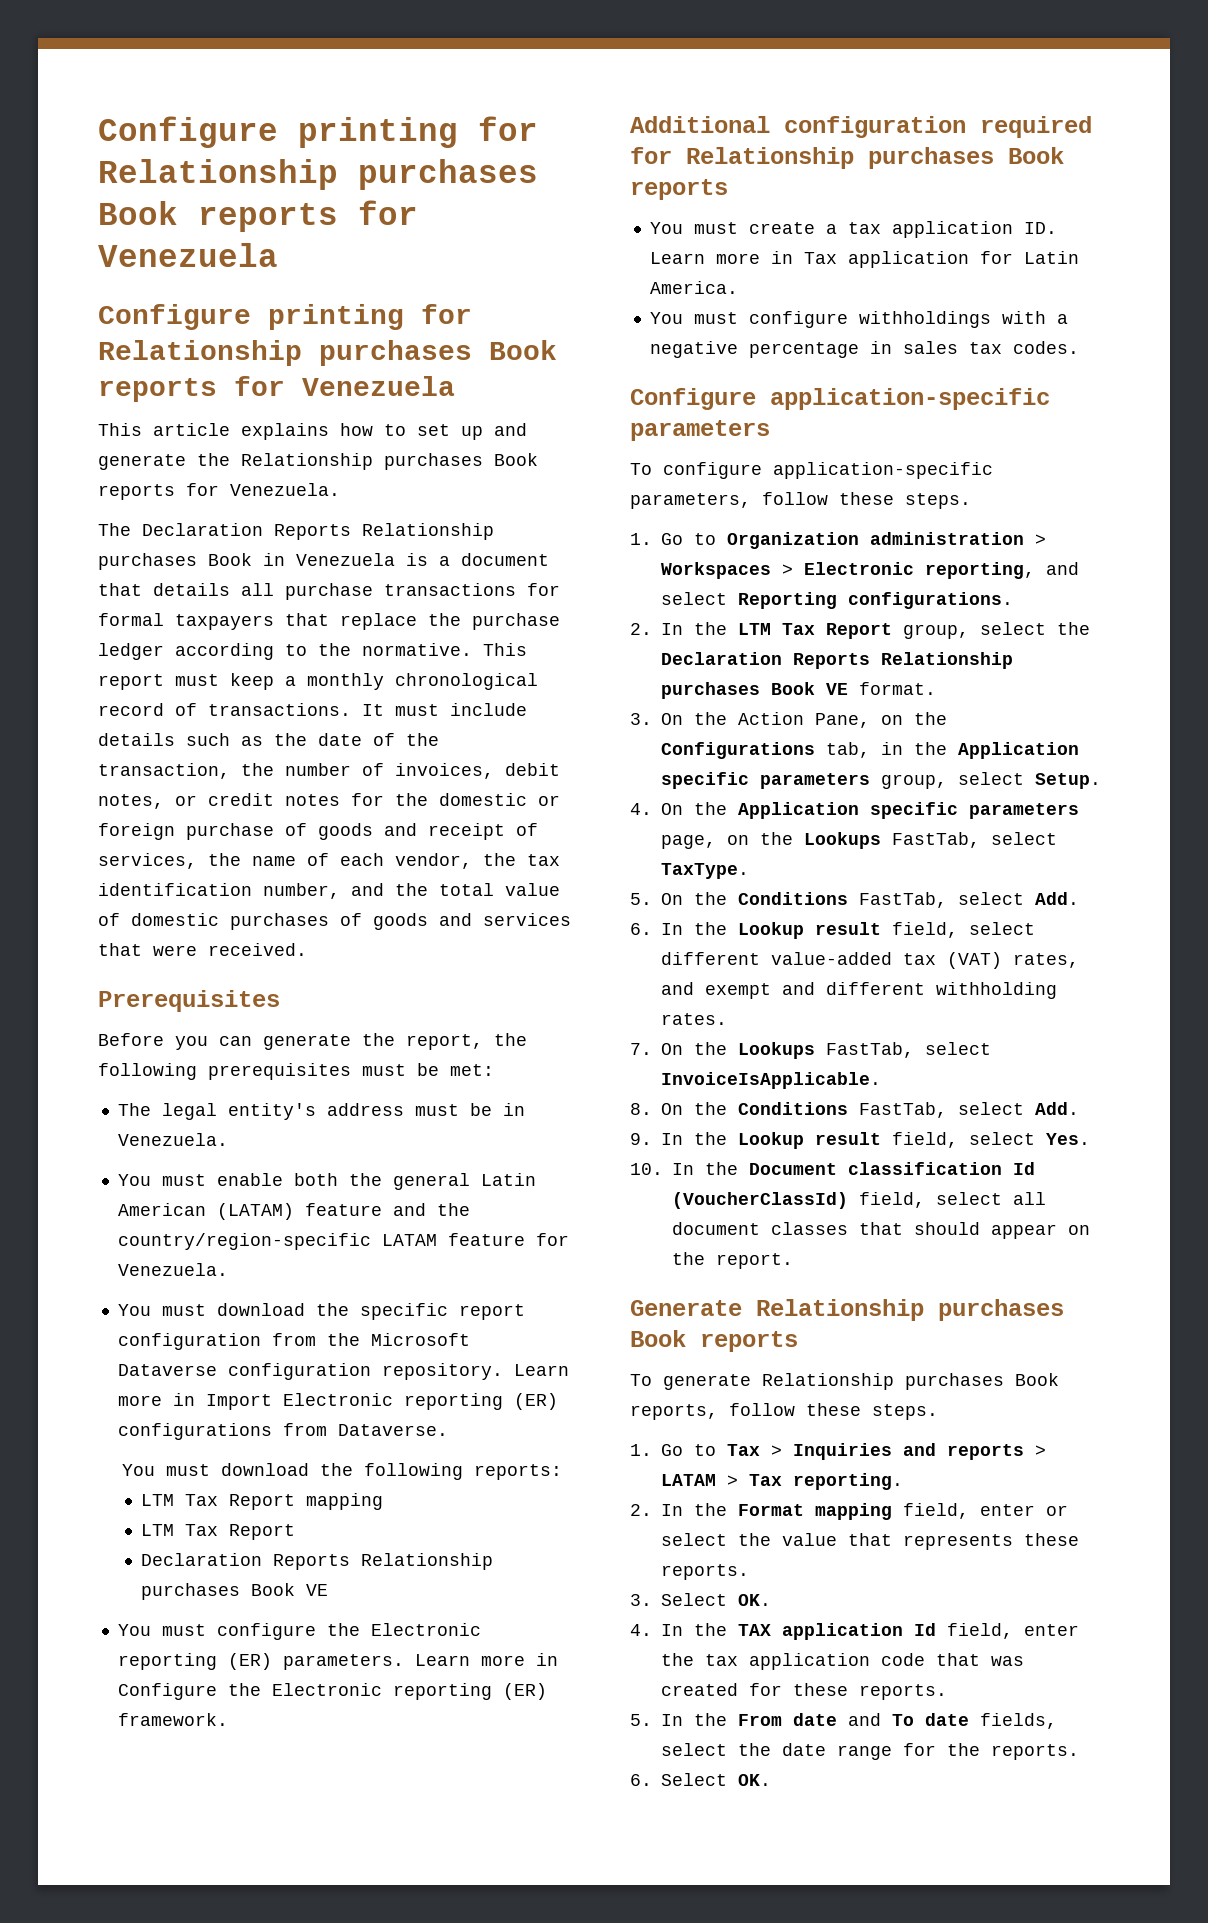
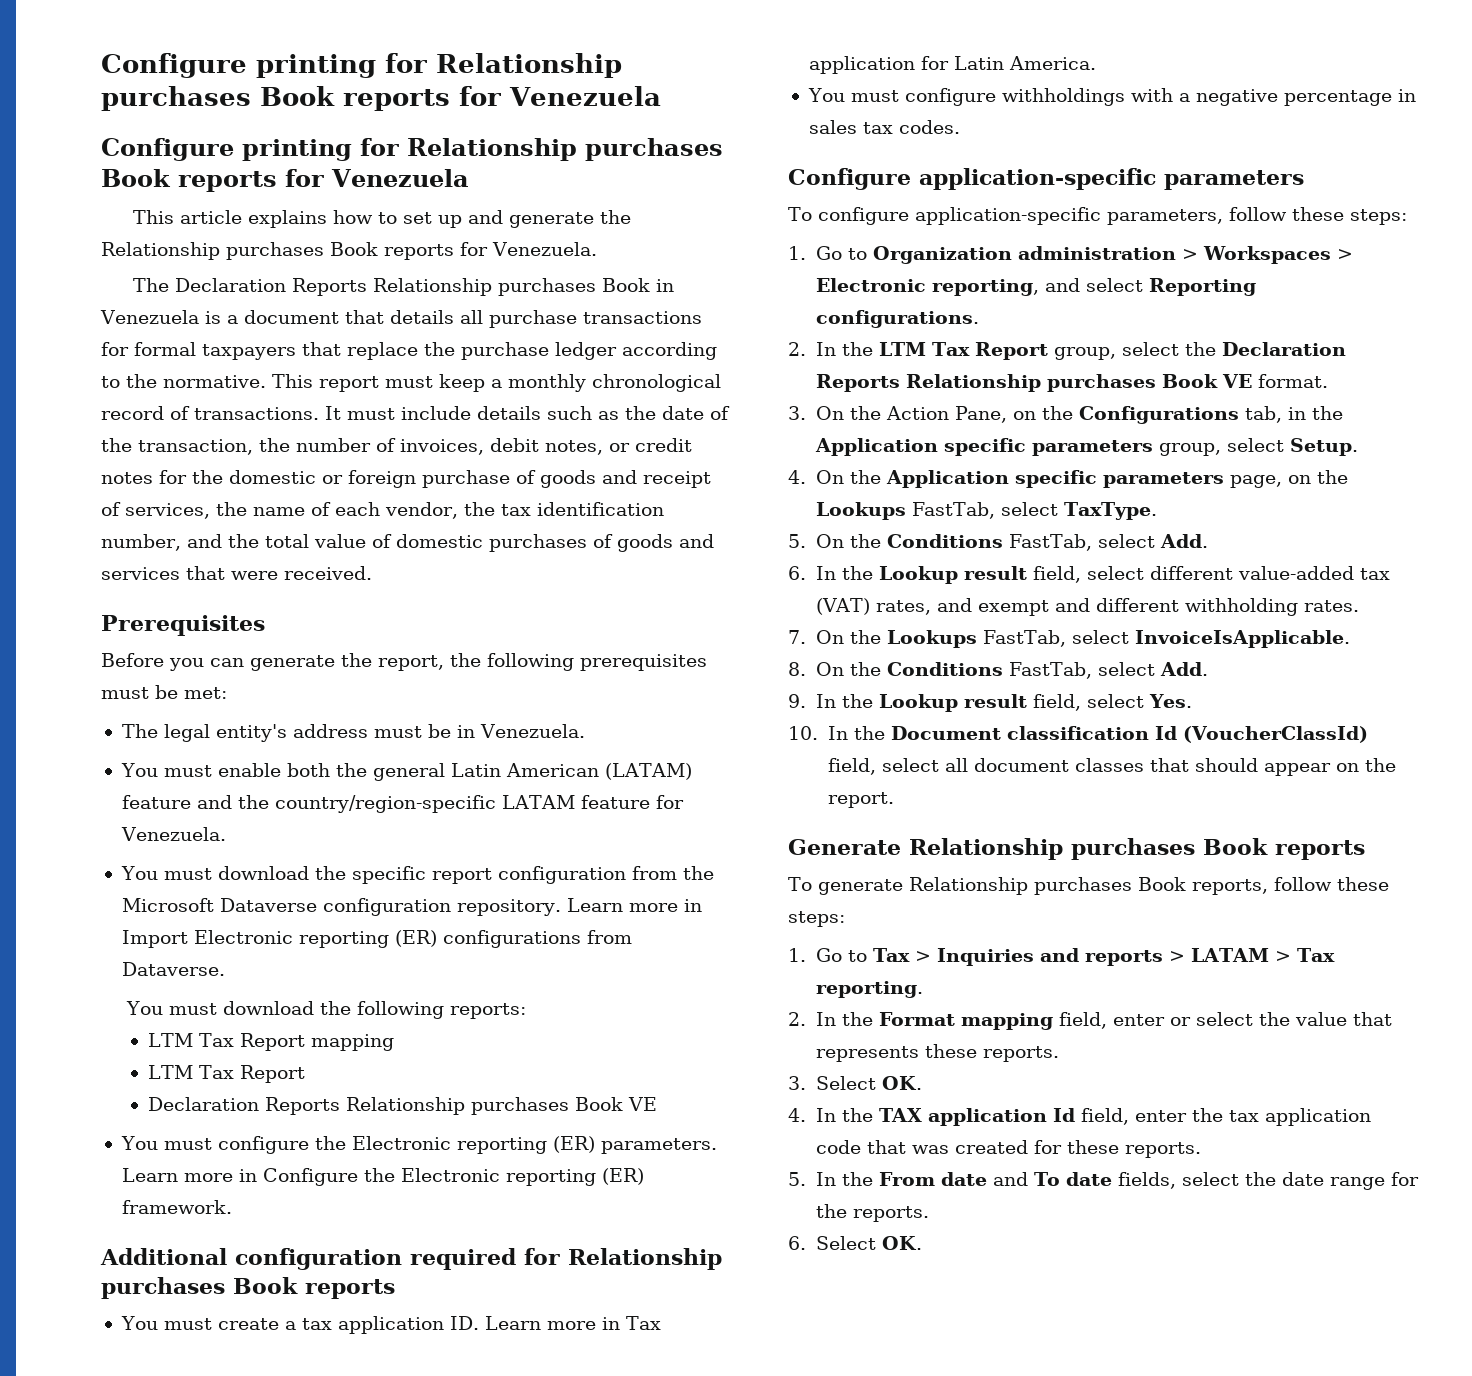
- To configure application-specific parameters, follow these steps.
+ To configure application-specific parameters, follow these steps:
- To generate Relationship purchases Book reports, follow these steps.
+ To generate Relationship purchases Book reports, follow these steps:

